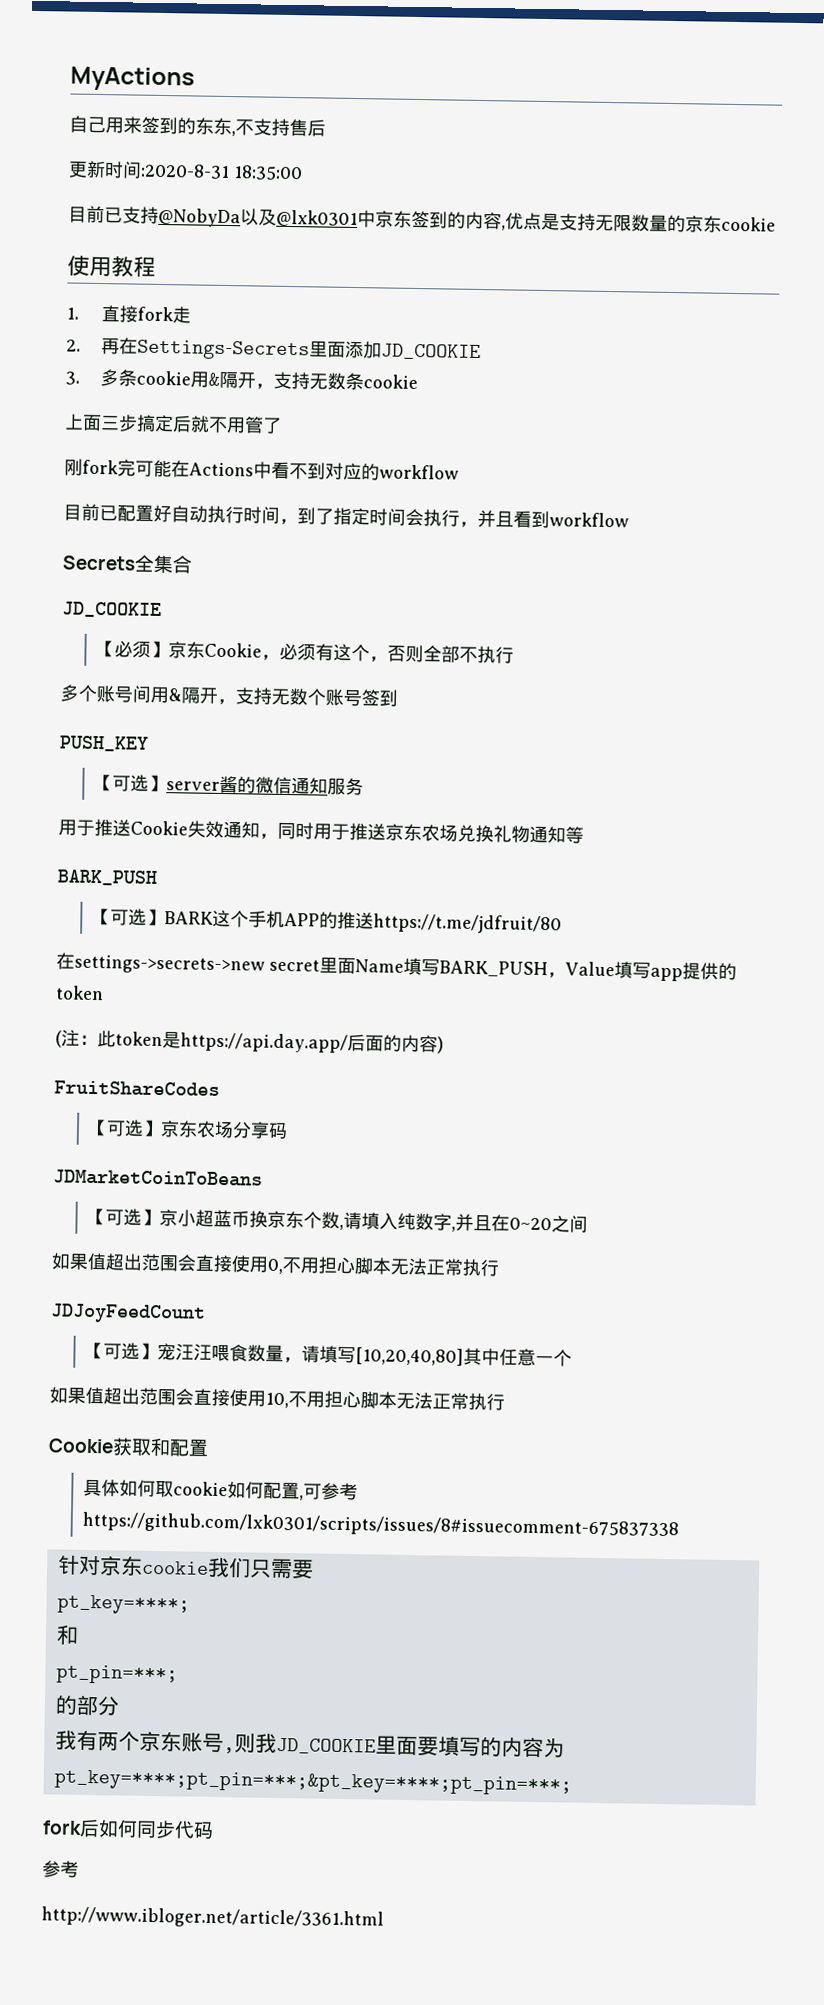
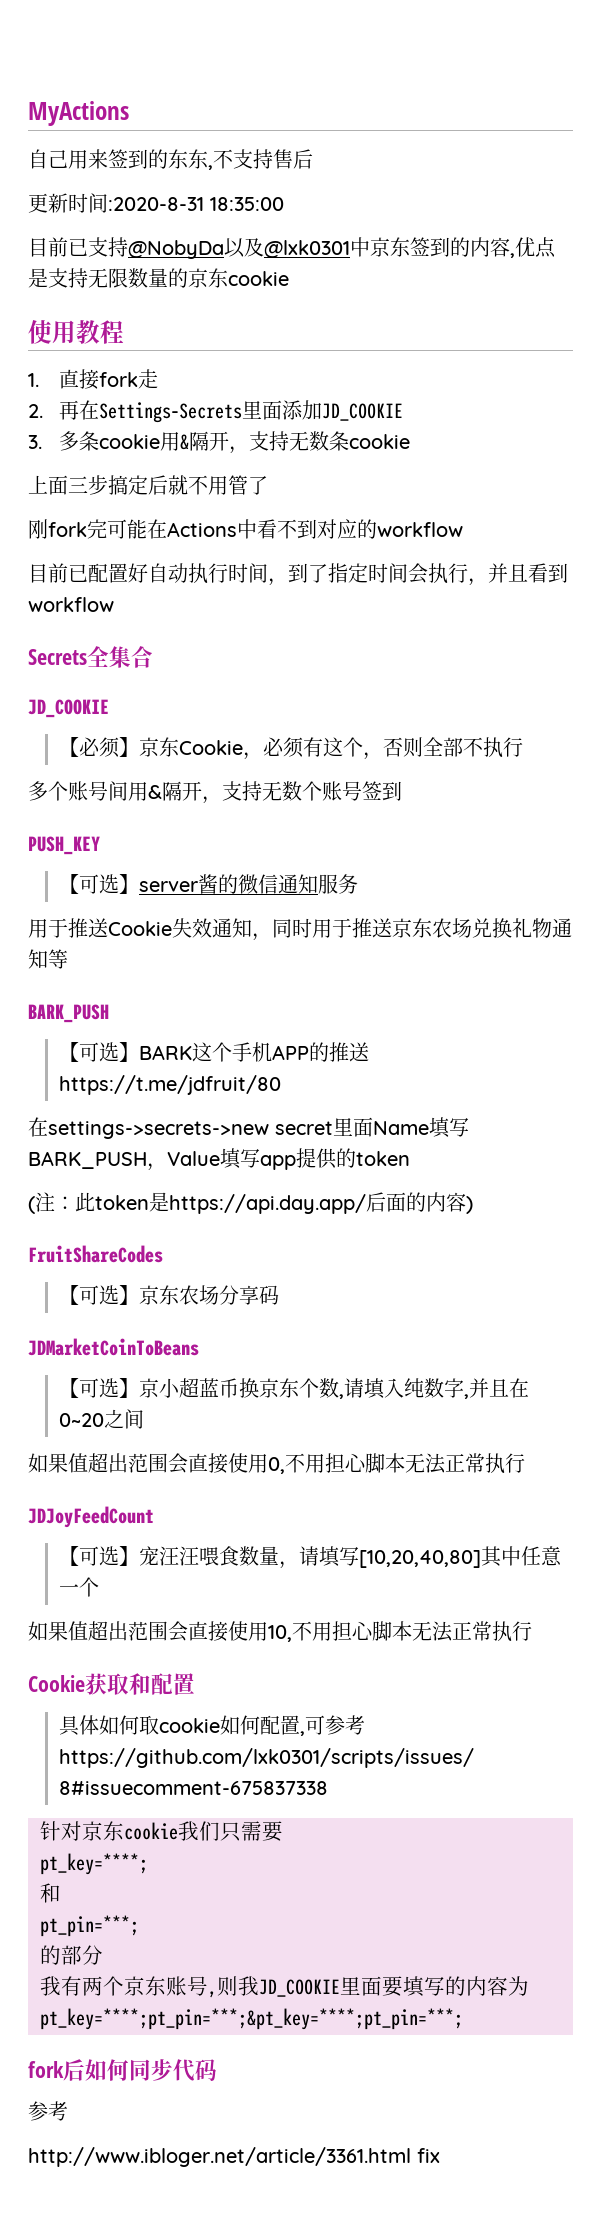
- http://www.ibloger.net/article/3361.html
+ http://www.ibloger.net/article/3361.html fix

